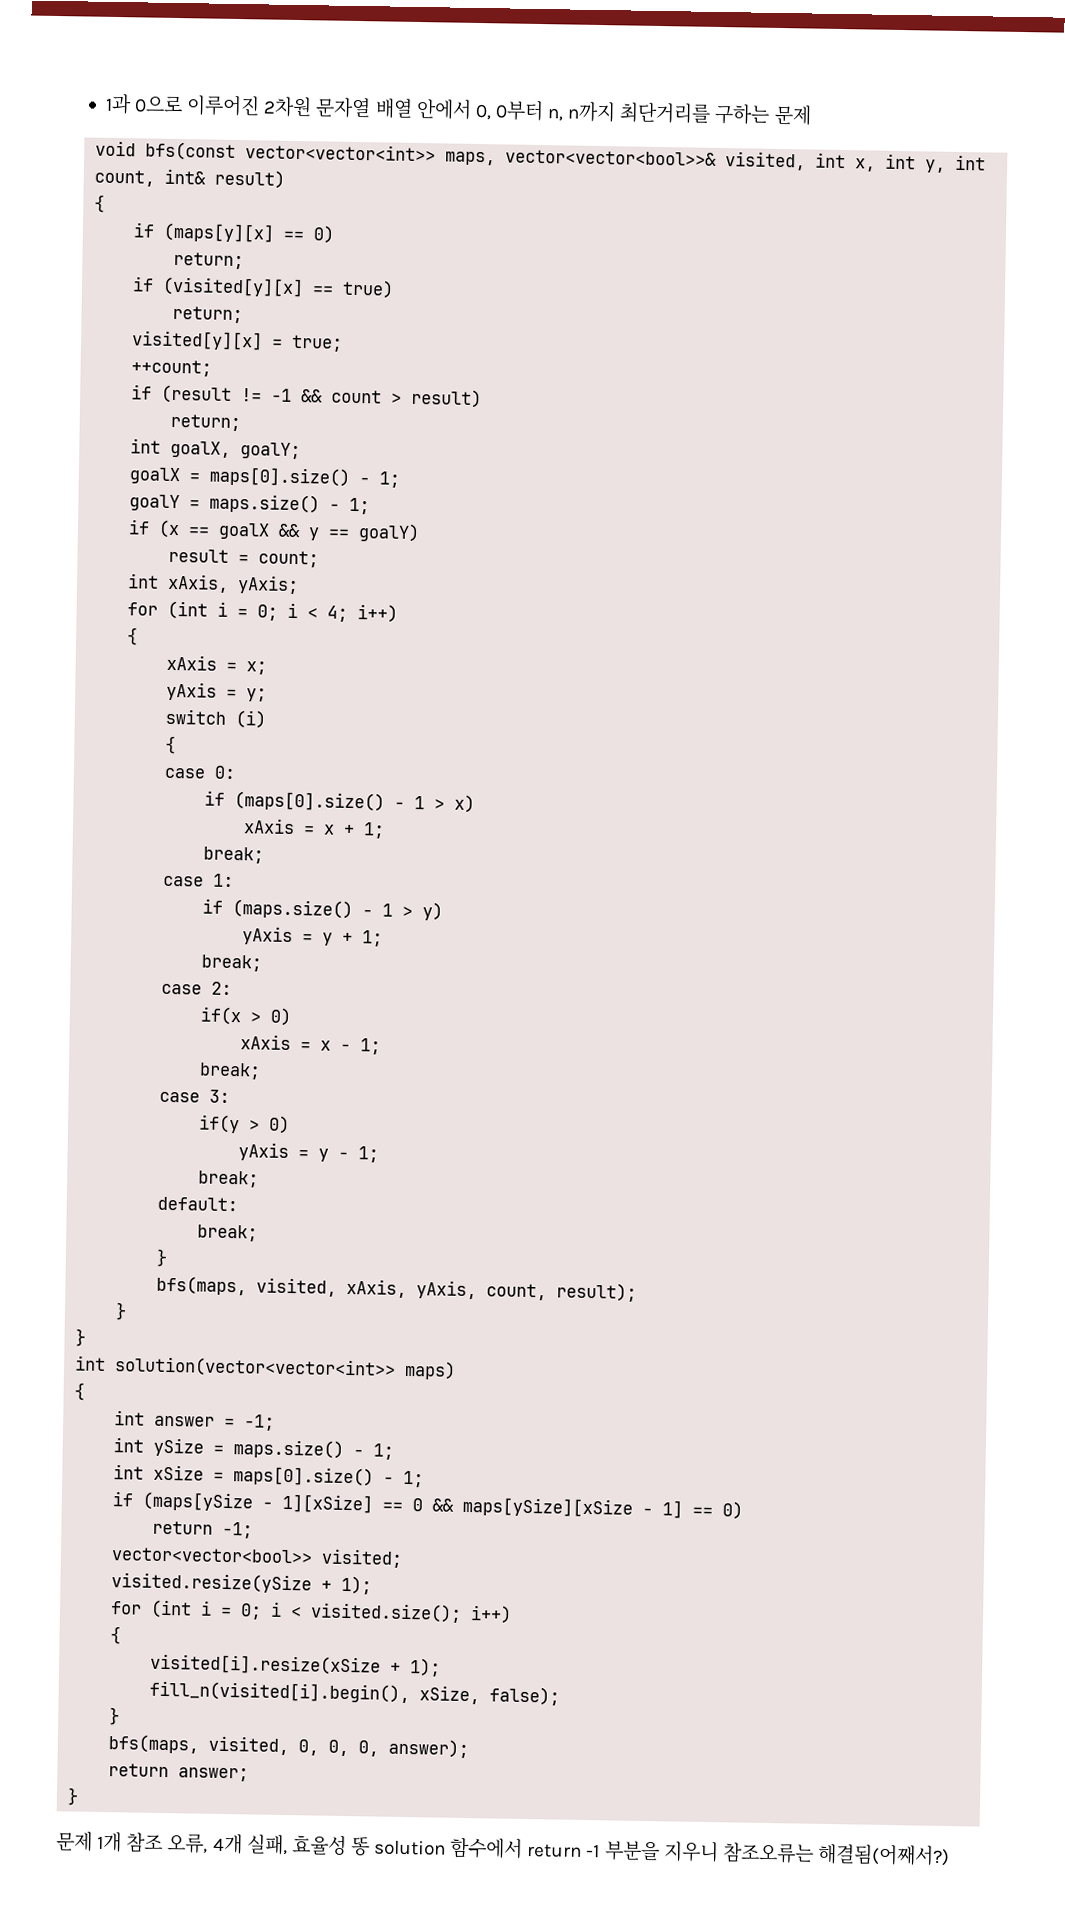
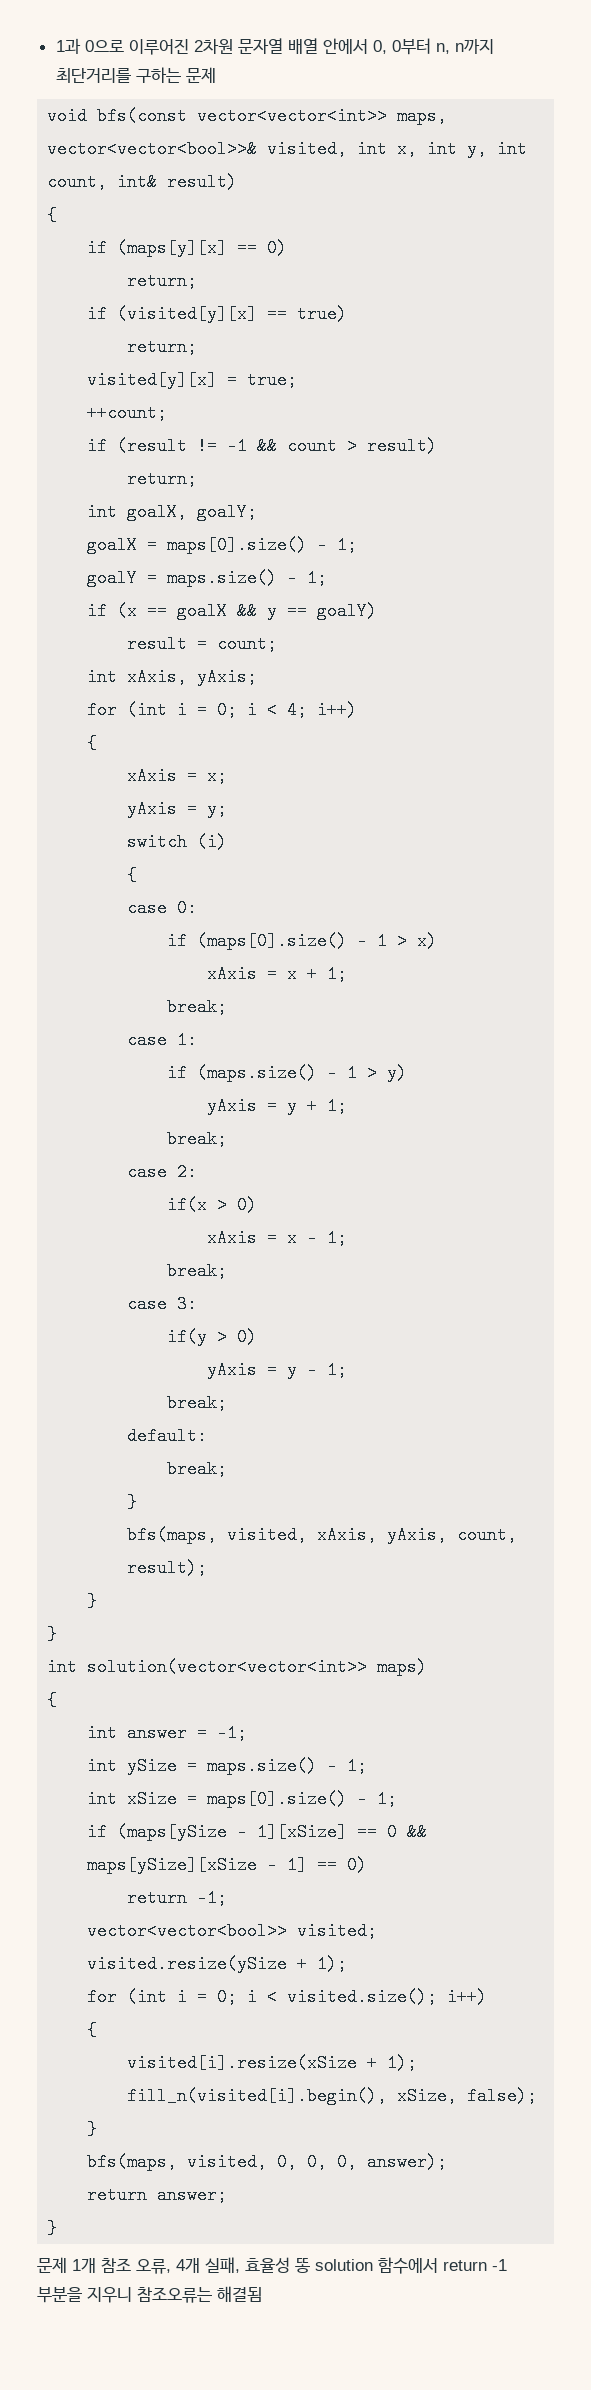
- 문제 1개 참조 오류, 4개 실패, 효율성 똥 solution 함수에서 return -1 부분을 지우니 참조오류는 해결됨(어째서?)
+ 문제 1개 참조 오류, 4개 실패, 효율성 똥 solution 함수에서 return -1 부분을 지우니 참조오류는 해결됨

